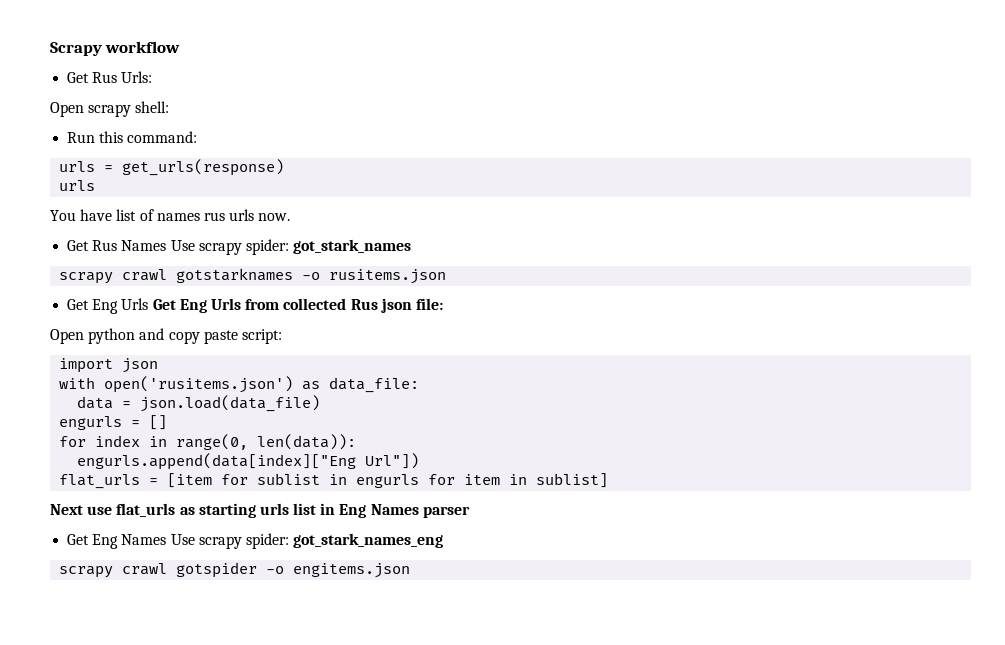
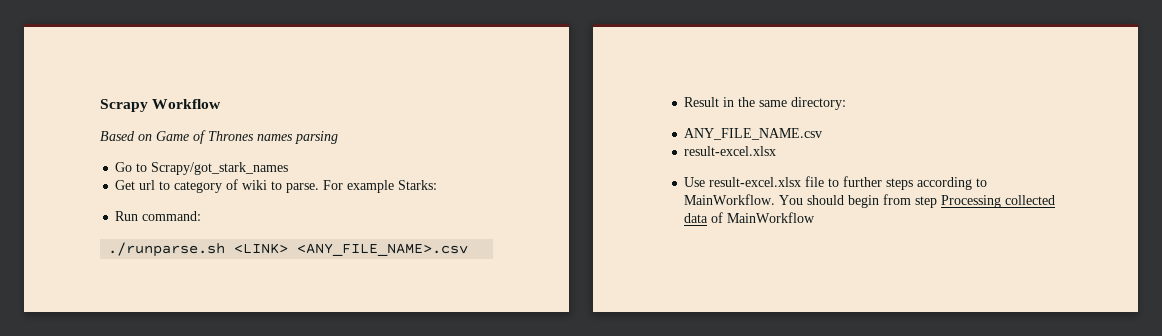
- Scrapy workflow
- Get Rus Urls:
- Open scrapy shell:
+ Scrapy Workflow
+ Based on Game of Thrones names parsing
+ Go to Scrapy/got_stark_names
+ Get url to category of wiki to parse. For example Starks:
- Run this command:
+ Run command:
- urls = get_urls(response)
- urls
- You have list of names rus urls now.
- Get Rus Names Use scrapy spider: got_stark_names
- scrapy crawl gotstarknames -o rusitems.json
- Get Eng Urls Get Eng Urls from collected Rus json file:
- Open python and copy paste script:
- import json
- with open('rusitems.json') as data_file:
- data = json.load(data_file)
- engurls = []
- for index in range(0, len(data)):
- engurls.append(data[index]["Eng Url"])
- flat_urls = [item for sublist in engurls for item in sublist]
- Next use flat_urls as starting urls list in Eng Names parser
- Get Eng Names Use scrapy spider: got_stark_names_eng
- scrapy crawl gotspider -o engitems.json
+ ./runparse.sh <LINK> <ANY_FILE_NAME>.csv
+ Result in the same directory:
+ ANY_FILE_NAME.csv
+ result-excel.xlsx
+ Use result-excel.xlsx file to further steps according to MainWorkflow. You should begin from step Processing collected data of MainWorkflow

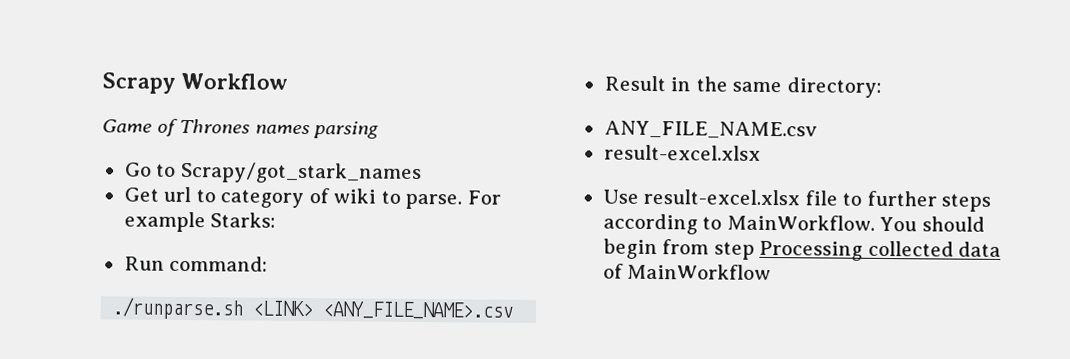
- Based on Game of Thrones names parsing
+ Game of Thrones names parsing

